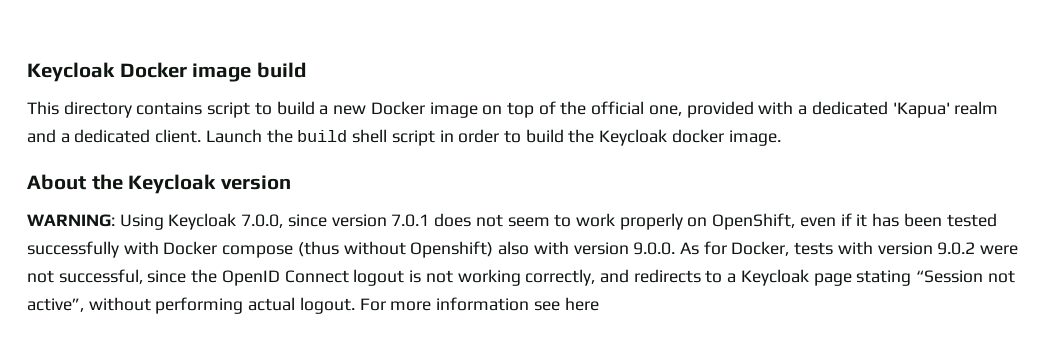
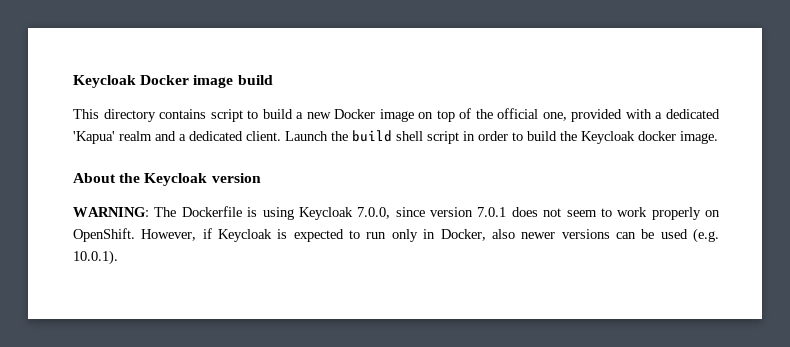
- WARNING: Using Keycloak 7.0.0, since version 7.0.1 does not seem to work properly on OpenShift, even if it has been tested successfully with Docker compose (thus without Openshift) also with version 9.0.0. As for Docker, tests with version 9.0.2 were not successful, since the OpenID Connect logout is not working correctly, and redirects to a Keycloak page stating “Session not active”, without performing actual logout. For more information see here
+ WARNING: The Dockerfile is using Keycloak 7.0.0, since version 7.0.1 does not seem to work properly on OpenShift. However, if Keycloak is expected to run only in Docker, also newer versions can be used (e.g. 10.0.1).

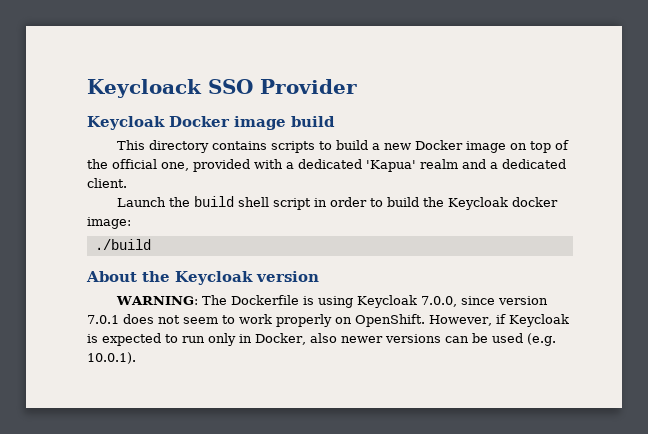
+ Keycloack SSO Provider
- This directory contains script to build a new Docker image on top of the official one, provided with a dedicated 'Kapua' realm and a dedicated client. Launch the build shell script in order to build the Keycloak docker image.
+ This directory contains scripts to build a new Docker image on top of the official one, provided with a dedicated 'Kapua' realm and a dedicated client.
+ Launch the build shell script in order to build the Keycloak docker image:
+ ./build

